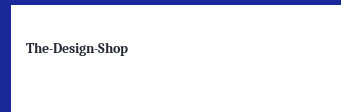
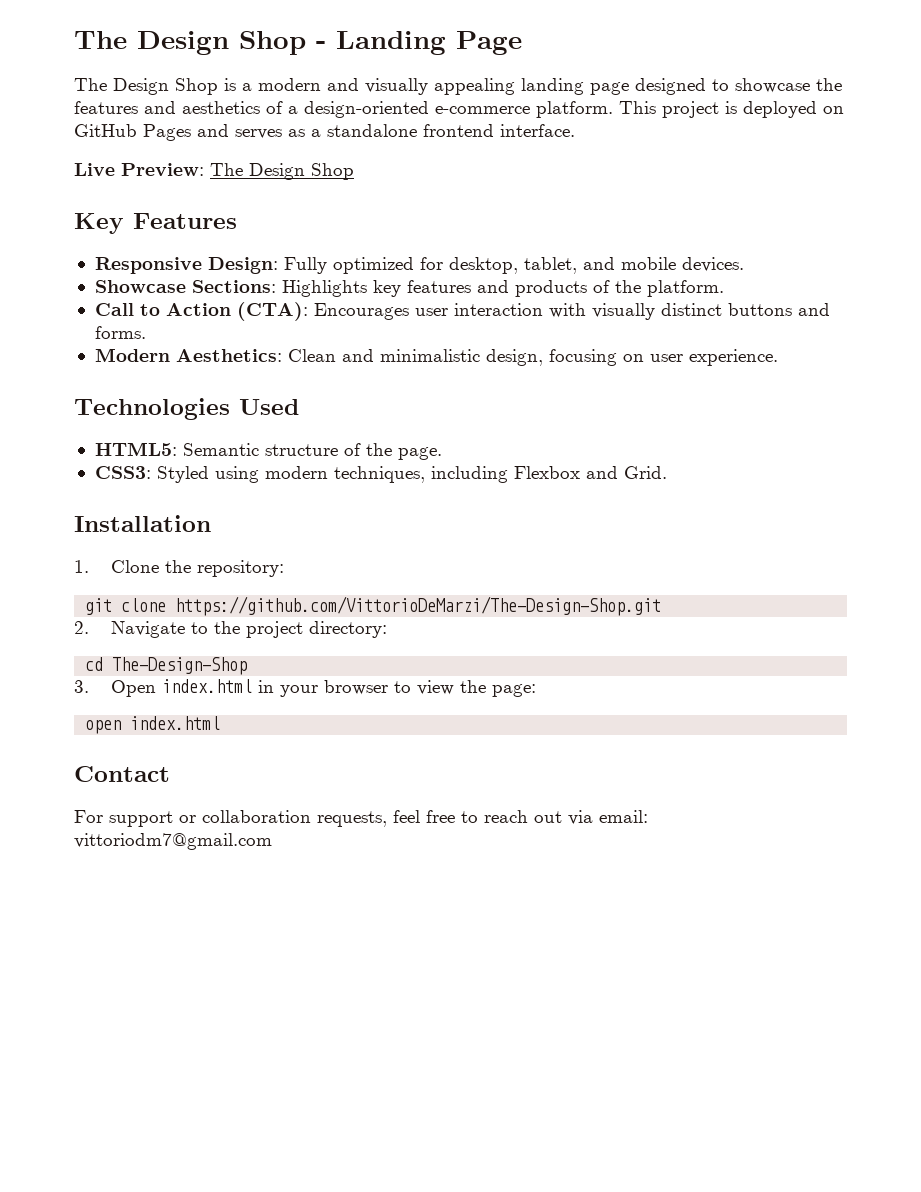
- The-Design-Shop
+ The Design Shop - Landing Page
+ The Design Shop is a modern and visually appealing landing page designed to showcase the features and aesthetics of a design-oriented e-commerce platform. This project is deployed on GitHub Pages and serves as a standalone frontend interface.
+ Live Preview: The Design Shop
+ Key Features
+ Responsive Design: Fully optimized for desktop, tablet, and mobile devices.
+ Showcase Sections: Highlights key features and products of the platform.
+ Call to Action (CTA): Encourages user interaction with visually distinct buttons and forms.
+ Modern Aesthetics: Clean and minimalistic design, focusing on user experience.
+ Technologies Used
+ HTML5: Semantic structure of the page.
+ CSS3: Styled using modern techniques, including Flexbox and Grid.
+ Installation
+ 1. Clone the repository:
+ git clone https://github.com/VittorioDeMarzi/The-Design-Shop.git
+ 2. Navigate to the project directory:
+ cd The-Design-Shop
+ 3. Open index.html in your browser to view the page:
+ open index.html
+ Contact
+ For support or collaboration requests, feel free to reach out via email: vittoriodm7@gmail.com

